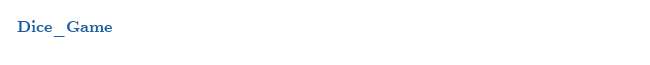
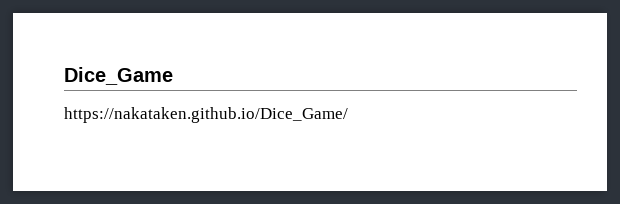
+ https://nakataken.github.io/Dice_Game/

